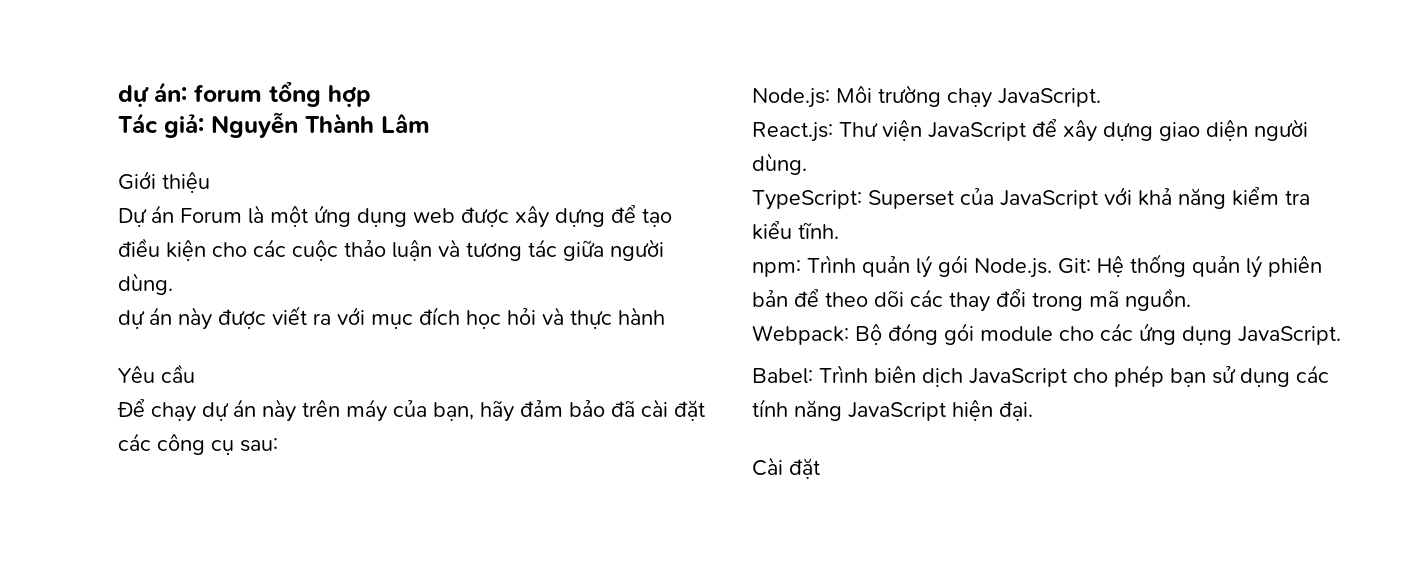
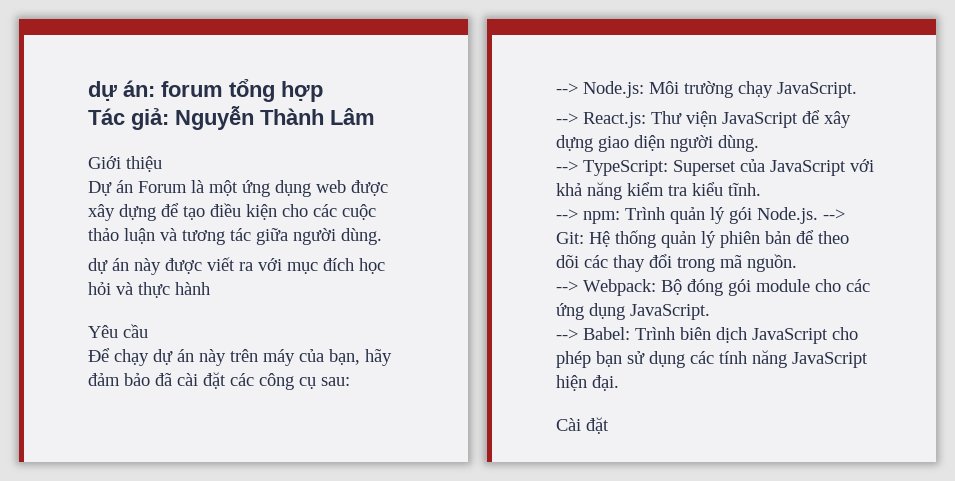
- Node.js: Môi trường chạy JavaScript.
+ --> Node.js: Môi trường chạy JavaScript.
- React.js: Thư viện JavaScript để xây dựng giao diện người dùng.
+ --> React.js: Thư viện JavaScript để xây dựng giao diện người dùng.
- TypeScript: Superset của JavaScript với khả năng kiểm tra kiểu tĩnh.
+ --> TypeScript: Superset của JavaScript với khả năng kiểm tra kiểu tĩnh.
- npm: Trình quản lý gói Node.js. Git: Hệ thống quản lý phiên bản để theo dõi các thay đổi trong mã nguồn.
+ --> npm: Trình quản lý gói Node.js. --> Git: Hệ thống quản lý phiên bản để theo dõi các thay đổi trong mã nguồn.
- Webpack: Bộ đóng gói module cho các ứng dụng JavaScript.
+ --> Webpack: Bộ đóng gói module cho các ứng dụng JavaScript.
- Babel: Trình biên dịch JavaScript cho phép bạn sử dụng các tính năng JavaScript hiện đại.
+ --> Babel: Trình biên dịch JavaScript cho phép bạn sử dụng các tính năng JavaScript hiện đại.

